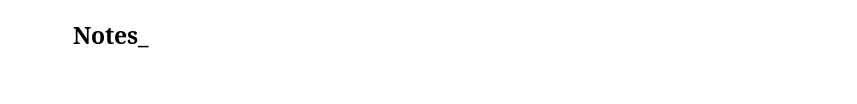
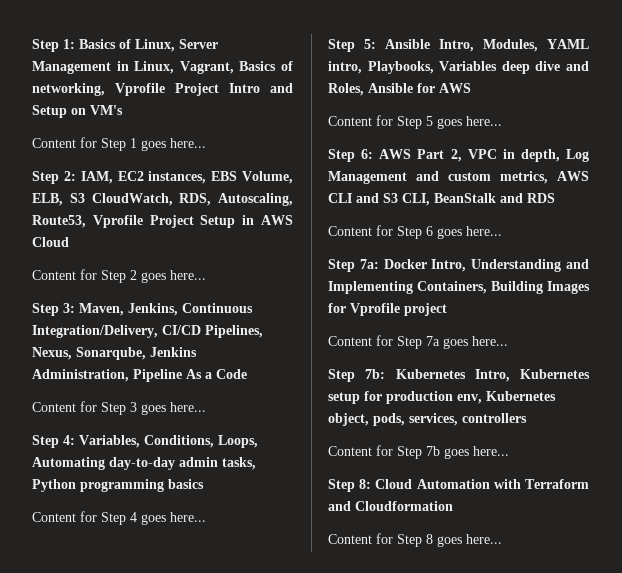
- Notes_
+ Step 1: Basics of Linux, Server Management in Linux, Vagrant, Basics of networking, Vprofile Project Intro and Setup on VM's
+ Content for Step 1 goes here...
+ Step 2: IAM, EC2 instances, EBS Volume, ELB, S3 CloudWatch, RDS, Autoscaling, Route53, Vprofile Project Setup in AWS Cloud
+ Content for Step 2 goes here...
+ Step 3: Maven, Jenkins, Continuous Integration/Delivery, CI/CD Pipelines, Nexus, Sonarqube, Jenkins Administration, Pipeline As a Code
+ Content for Step 3 goes here...
+ Step 4: Variables, Conditions, Loops, Automating day-to-day admin tasks, Python programming basics
+ Content for Step 4 goes here...
+ Step 5: Ansible Intro, Modules, YAML intro, Playbooks, Variables deep dive and Roles, Ansible for AWS
+ Content for Step 5 goes here...
+ Step 6: AWS Part 2, VPC in depth, Log Management and custom metrics, AWS CLI and S3 CLI, BeanStalk and RDS
+ Content for Step 6 goes here...
+ Step 7a: Docker Intro, Understanding and Implementing Containers, Building Images for Vprofile project
+ Content for Step 7a goes here...
+ Step 7b: Kubernetes Intro, Kubernetes setup for production env, Kubernetes object, pods, services, controllers
+ Content for Step 7b goes here...
+ Step 8: Cloud Automation with Terraform and Cloudformation
+ Content for Step 8 goes here...

